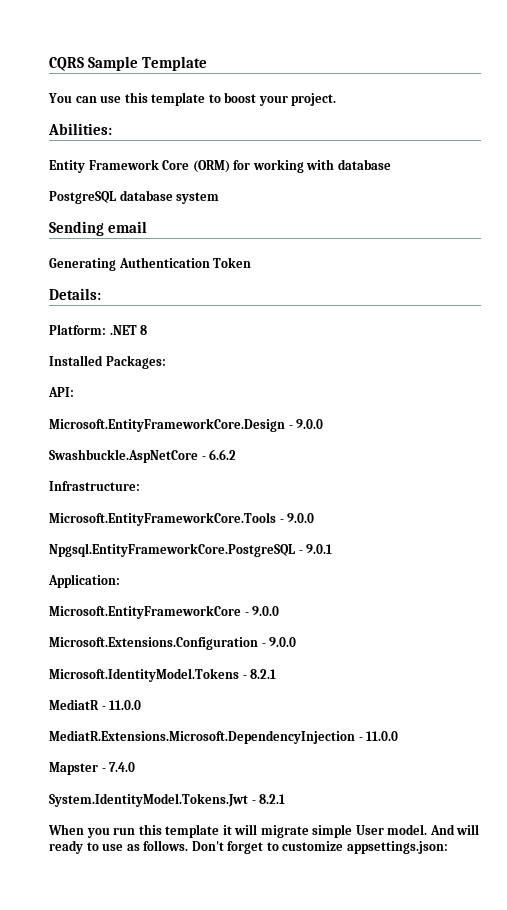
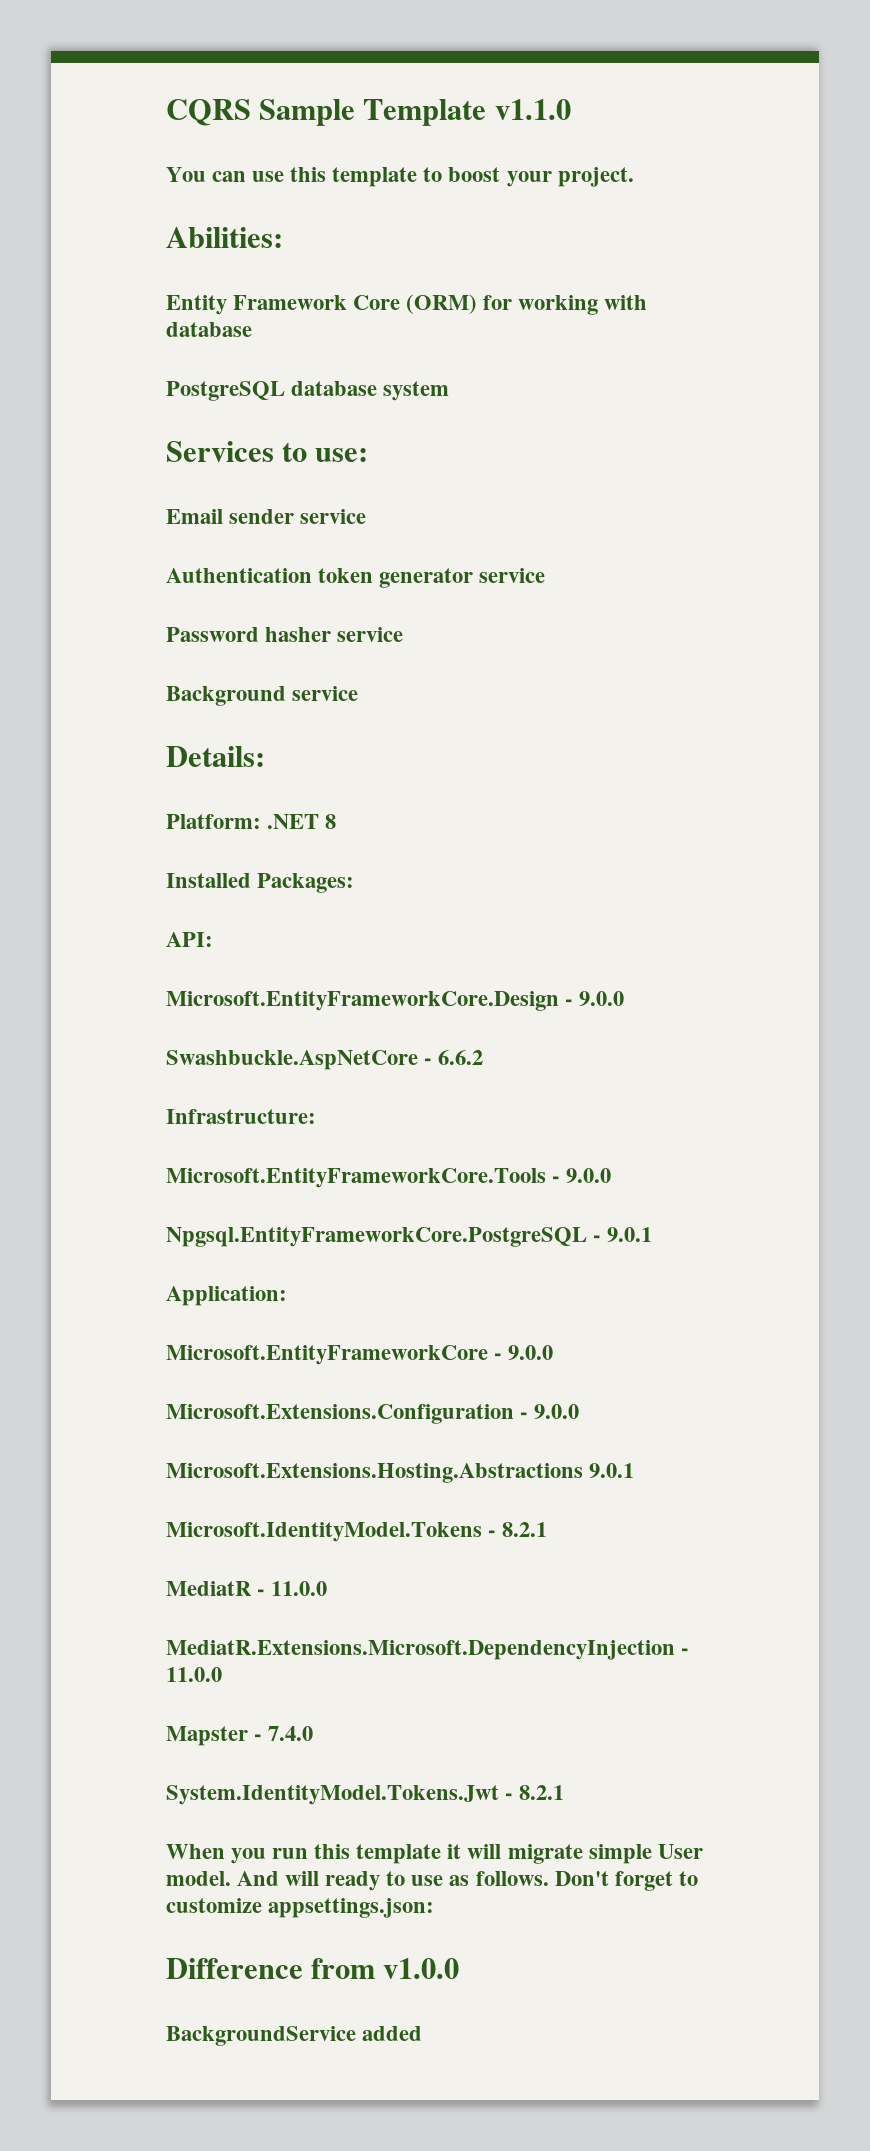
- CQRS Sample Template
+ CQRS Sample Template v1.1.0
- Sending email
- Generating Authentication Token
+ Services to use:
+ Email sender service
+ Authentication token generator service
+ Password hasher service
+ Background service
+ Microsoft.Extensions.Hosting.Abstractions 9.0.1
+ Difference from v1.0.0
+ BackgroundService added

